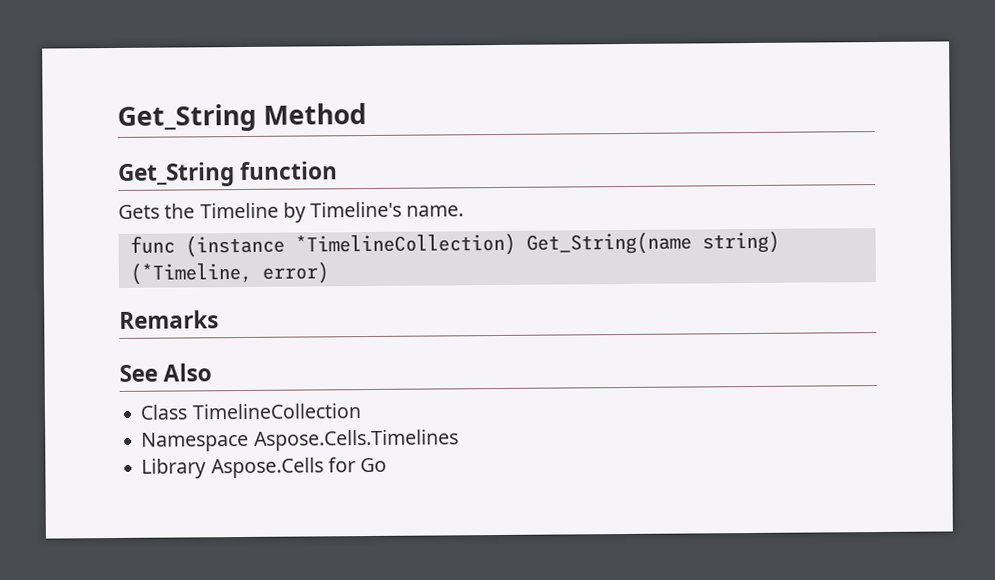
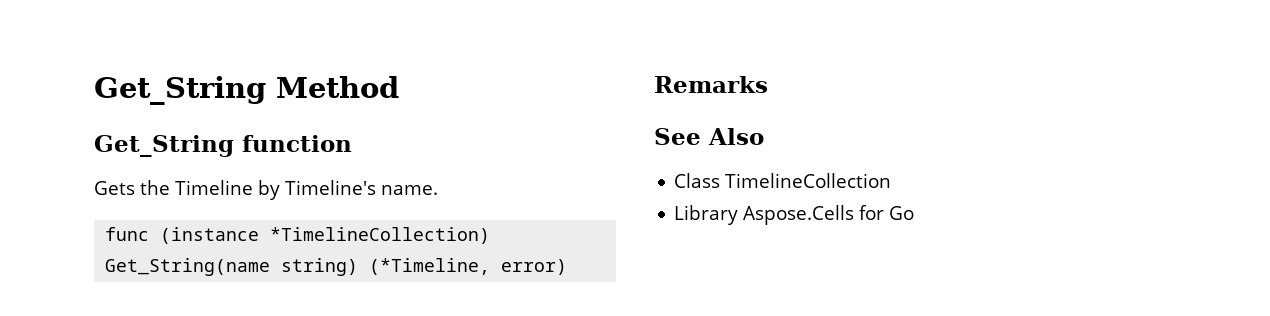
- Namespace Aspose.Cells.Timelines

